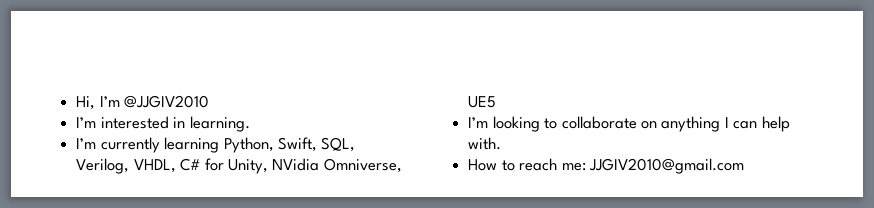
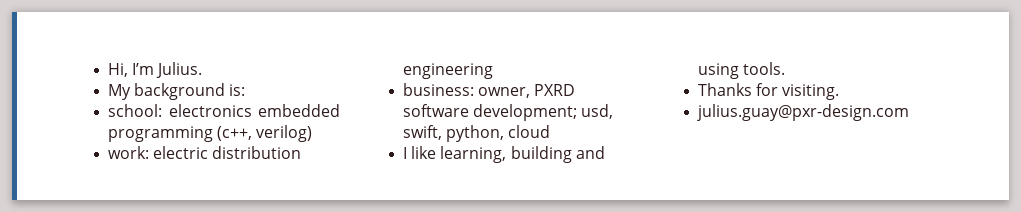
- Hi, I’m @JJGIV2010
- I’m interested in learning.
- I’m currently learning Python, Swift, SQL, Verilog, VHDL, C# for Unity, NVidia Omniverse, UE5
- I’m looking to collaborate on anything I can help with.
- How to reach me: JJGIV2010@gmail.com
+ Hi, I’m Julius.
+ My background is:
+ school: electronics embedded programming (c++, verilog)
+ work: electric distribution engineering
+ business: owner, PXRD software development; usd, swift, python, cloud
+ I like learning, building and using tools.
+ Thanks for visiting.
+ julius.guay@pxr-design.com

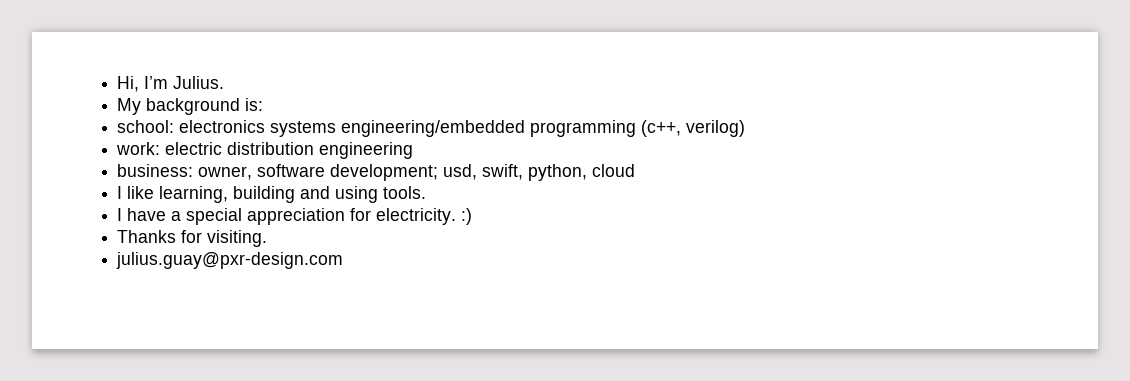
- school: electronics embedded programming (c++, verilog)
+ school: electronics systems engineering/embedded programming (c++, verilog)
- business: owner, PXRD software development; usd, swift, python, cloud
+ business: owner, software development; usd, swift, python, cloud
+ I have a special appreciation for electricity. :)

